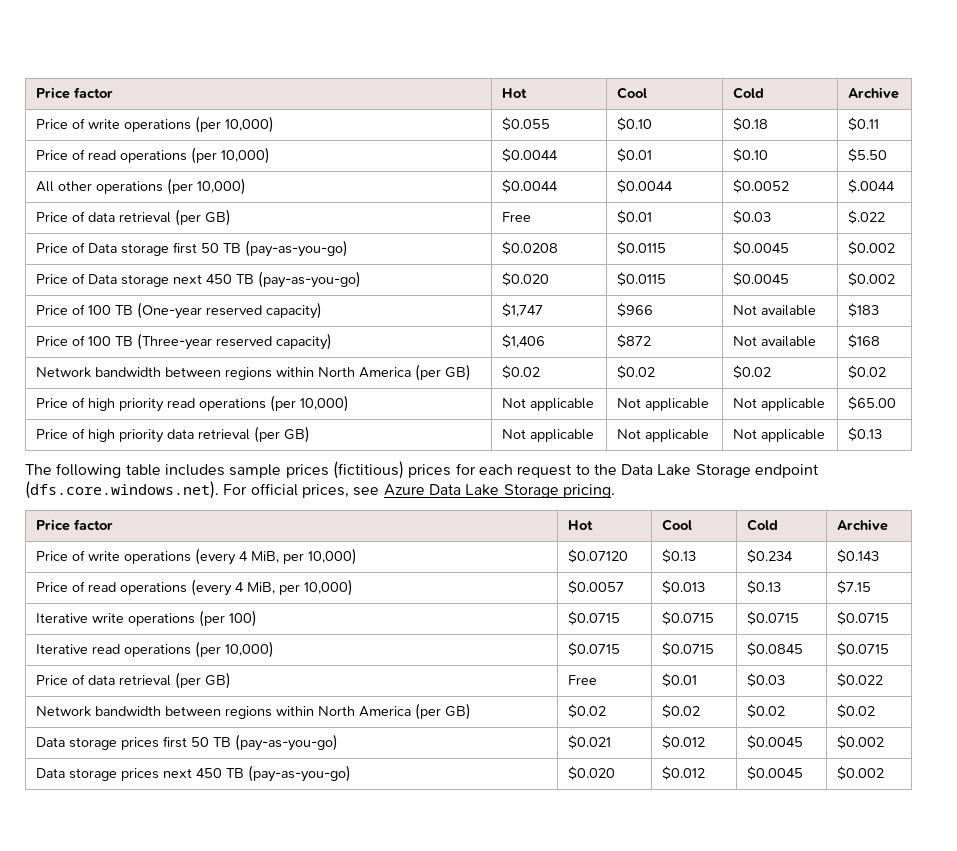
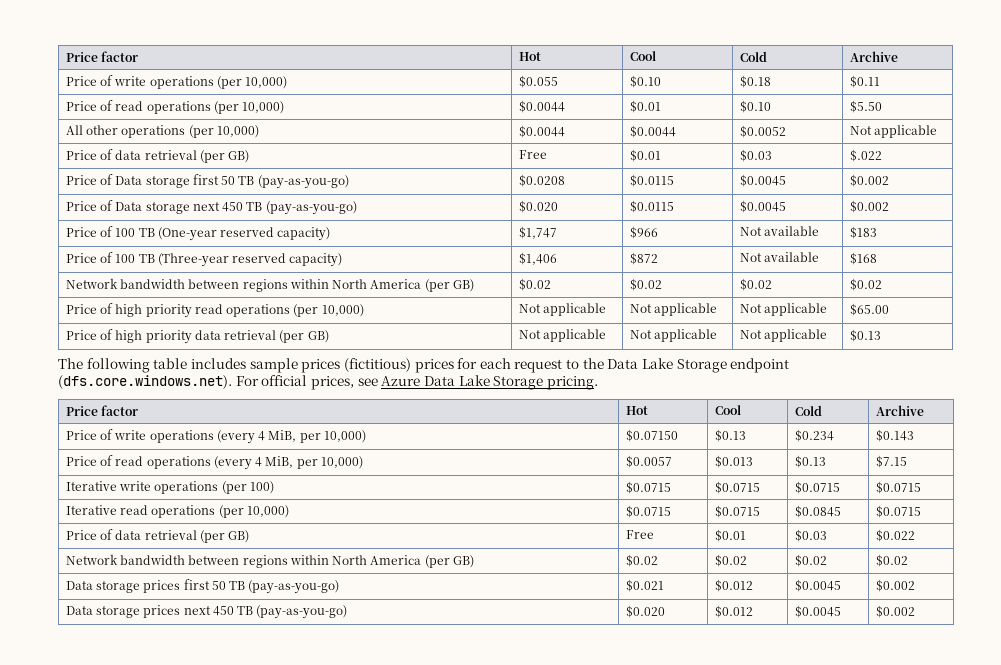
- All other operations (per 10,000) | $0.0044 | $0.0044 | $0.0052 | $.0044
+ All other operations (per 10,000) | $0.0044 | $0.0044 | $0.0052 | Not applicable
- Price of write operations (every 4 MiB, per 10,000) | $0.07120 | $0.13 | $0.234 | $0.143
+ Price of write operations (every 4 MiB, per 10,000) | $0.07150 | $0.13 | $0.234 | $0.143

